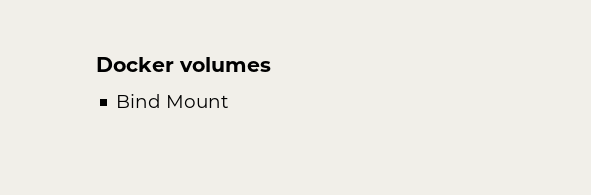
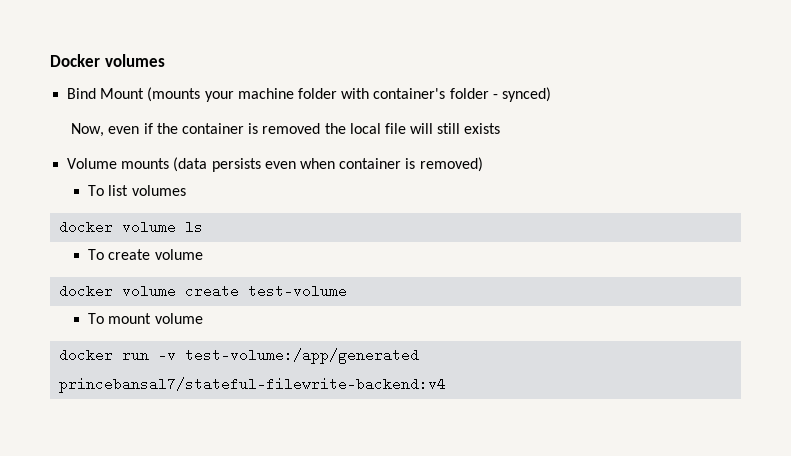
- Bind Mount
+ Bind Mount (mounts your machine folder with container's folder - synced)
+ Now, even if the container is removed the local file will still exists
+ Volume mounts (data persists even when container is removed)
+ To list volumes
+ docker volume ls
+ To create volume
+ docker volume create test-volume
+ To mount volume
+ docker run -v test-volume:/app/generated princebansal7/stateful-filewrite-backend:v4

